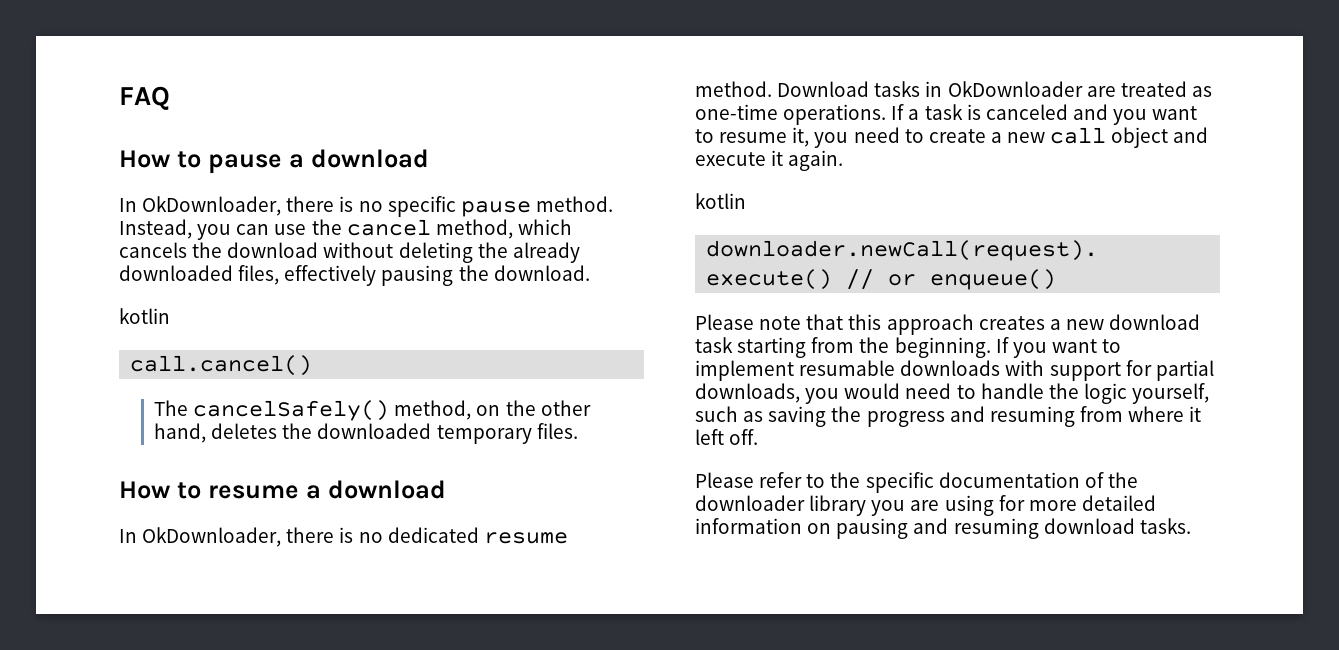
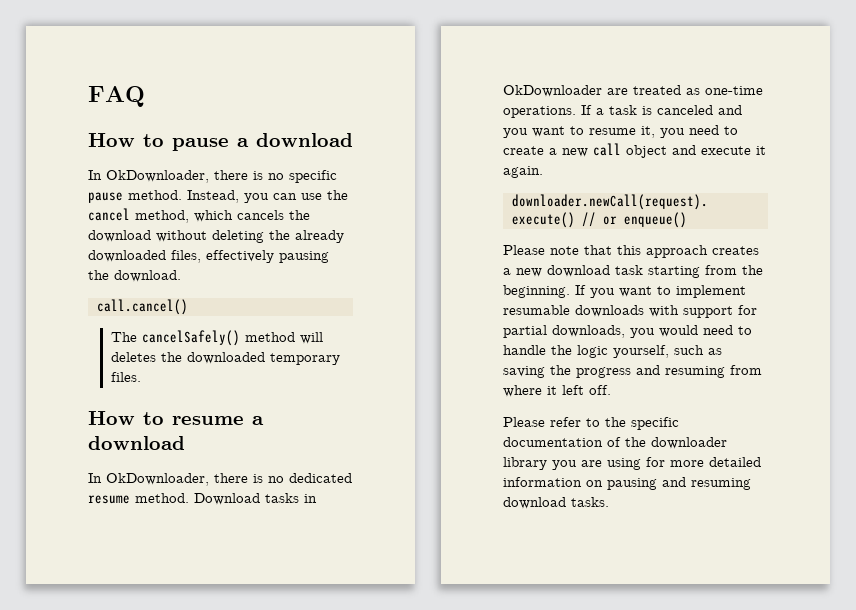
  Instead, you can use the cancel method, which cancels the download without deleting the already downloaded files, effectively pausing the download.
- kotlin
- The cancelSafely() method, on the other hand, deletes the downloaded temporary files.
+ The cancelSafely() method will deletes the downloaded temporary files.
  If a task is canceled and you want to resume it, you need to create a new call object and execute it again.
- kotlin

